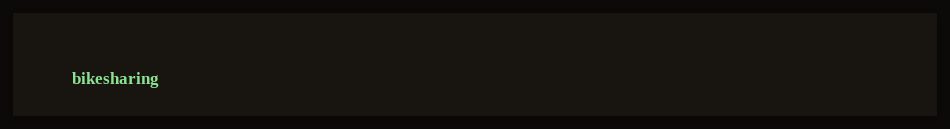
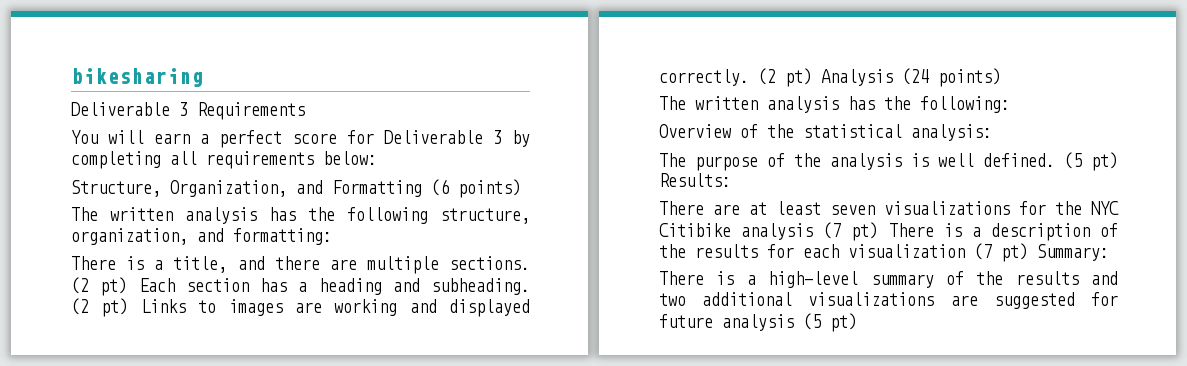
+ Deliverable 3 Requirements
+ You will earn a perfect score for Deliverable 3 by completing all requirements below:
+ Structure, Organization, and Formatting (6 points)
+ The written analysis has the following structure, organization, and formatting:
+ There is a title, and there are multiple sections. (2 pt) Each section has a heading and subheading. (2 pt) Links to images are working and displayed correctly. (2 pt) Analysis (24 points)
+ The written analysis has the following:
+ Overview of the statistical analysis:
+ The purpose of the analysis is well defined. (5 pt) Results:
+ There are at least seven visualizations for the NYC Citibike analysis (7 pt) There is a description of the results for each visualization (7 pt) Summary:
+ There is a high-level summary of the results and two additional visualizations are suggested for future analysis (5 pt)

